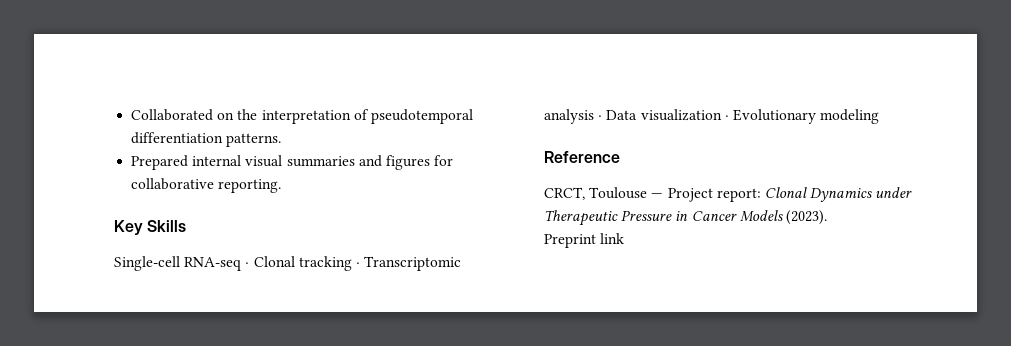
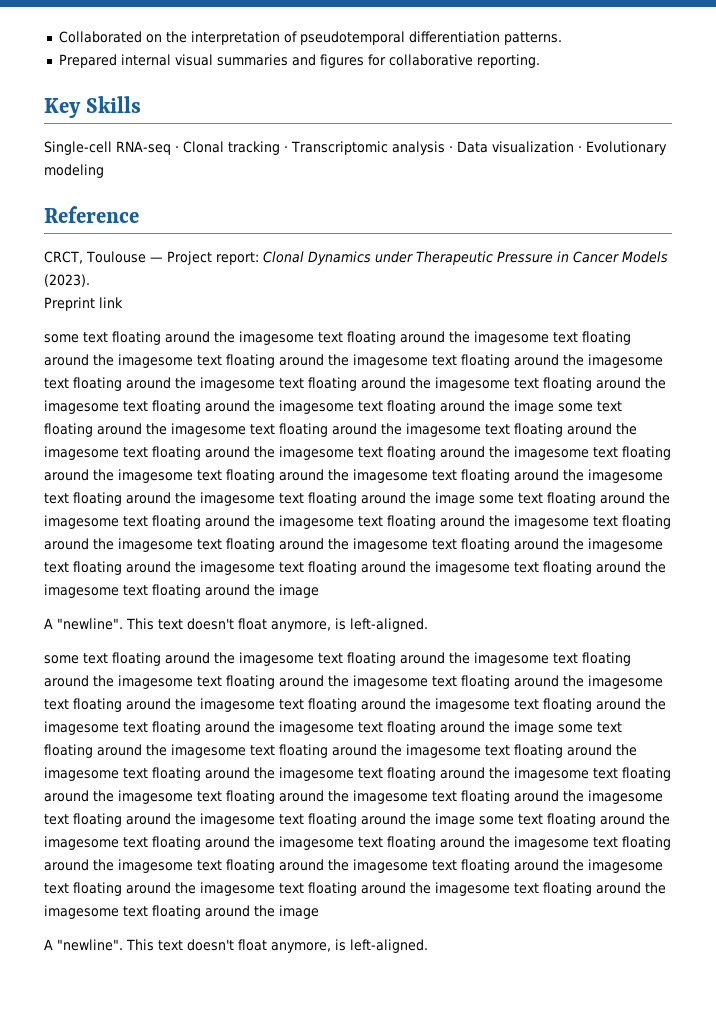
  Preprint link
+ some text floating around the imagesome text floating around the imagesome text floating around the imagesome text floating around the imagesome text floating around the imagesome text floating around the imagesome text floating around the imagesome text floating around the imagesome text floating around the imagesome text floating around the image some text floating around the imagesome text floating around the imagesome text floating around the imagesome text floating around the imagesome text floating around the imagesome text floating around the imagesome text floating around the imagesome text floating around the imagesome text floating around the imagesome text floating around the image some text floating around the imagesome text floating around the imagesome text floating around the imagesome text floating around the imagesome text floating around the imagesome text floating around the imagesome text floating around the imagesome text floating around the imagesome text floating around the imagesome text floating around the image
+ A "newline". This text doesn't float anymore, is left-aligned.
+ some text floating around the imagesome text floating around the imagesome text floating around the imagesome text floating around the imagesome text floating around the imagesome text floating around the imagesome text floating around the imagesome text floating around the imagesome text floating around the imagesome text floating around the image some text floating around the imagesome text floating around the imagesome text floating around the imagesome text floating around the imagesome text floating around the imagesome text floating around the imagesome text floating around the imagesome text floating around the imagesome text floating around the imagesome text floating around the image some text floating around the imagesome text floating around the imagesome text floating around the imagesome text floating around the imagesome text floating around the imagesome text floating around the imagesome text floating around the imagesome text floating around the imagesome text floating around the imagesome text floating around the image
+ A "newline". This text doesn't float anymore, is left-aligned.

